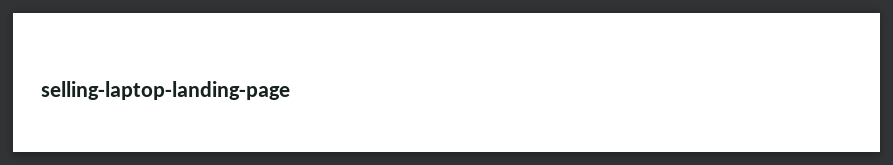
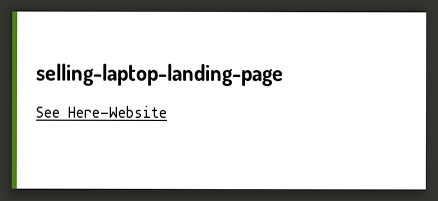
+ See Here-Website

